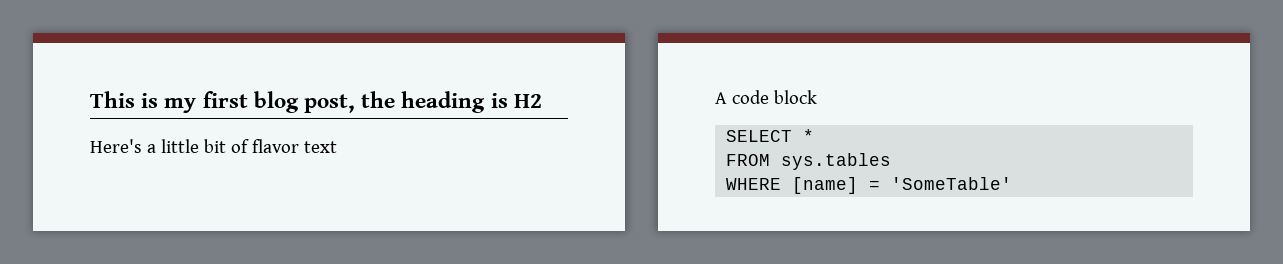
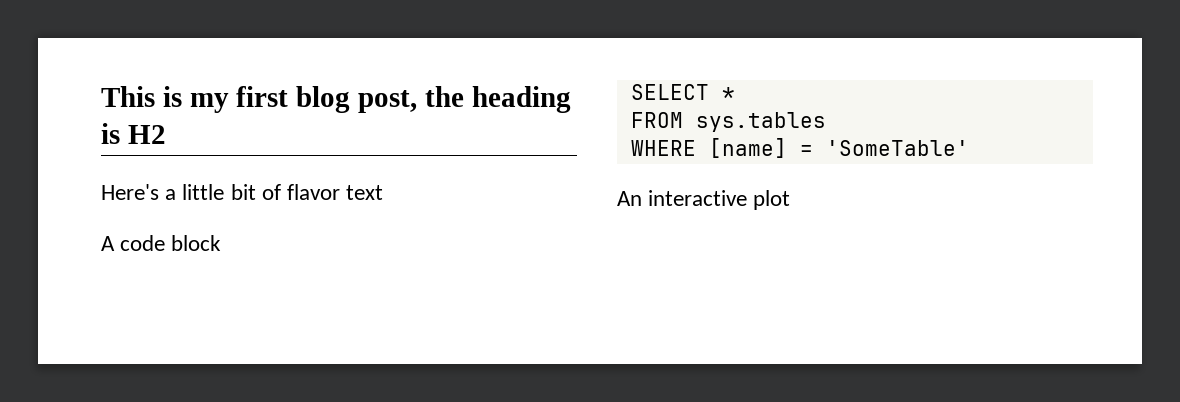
+ An interactive plot

